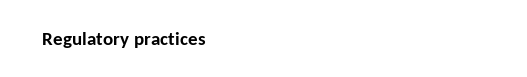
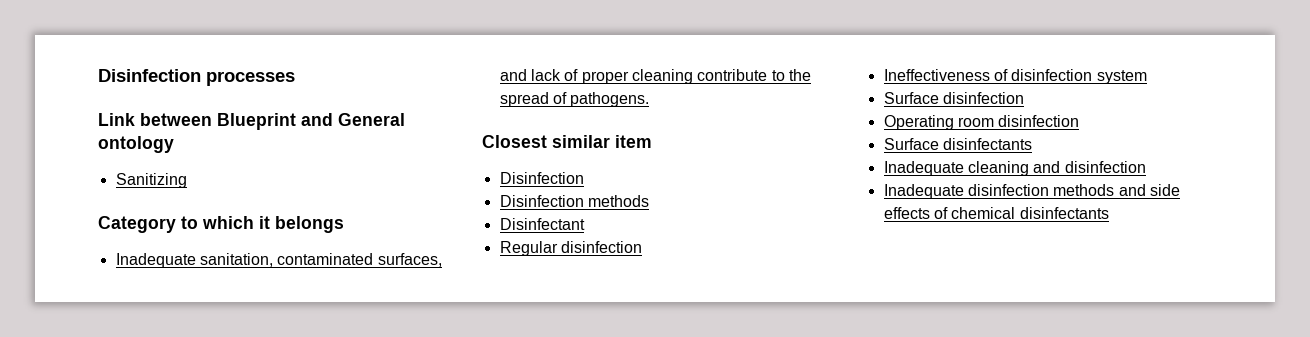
- Regulatory practices
+ Disinfection processes
+ Link between Blueprint and General ontology
+ Sanitizing
+ Category to which it belongs
+ Inadequate sanitation, contaminated surfaces, and lack of proper cleaning contribute to the spread of pathogens.
+ Closest similar item
+ Disinfection
+ Disinfection methods
+ Disinfectant
+ Regular disinfection
+ Ineffectiveness of disinfection system
+ Surface disinfection
+ Operating room disinfection
+ Surface disinfectants
+ Inadequate cleaning and disinfection
+ Inadequate disinfection methods and side effects of chemical disinfectants

